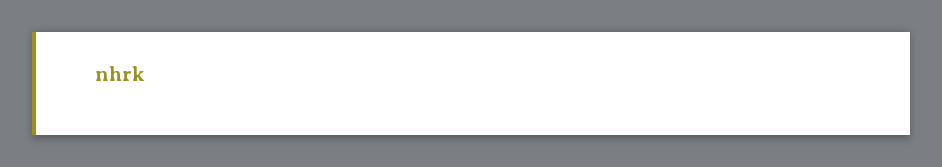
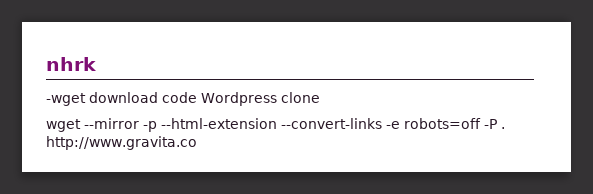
+ -wget download code Wordpress clone
+ wget --mirror -p --html-extension --convert-links -e robots=off -P . http://www.gravita.co

